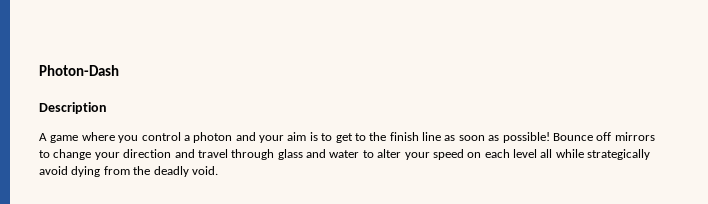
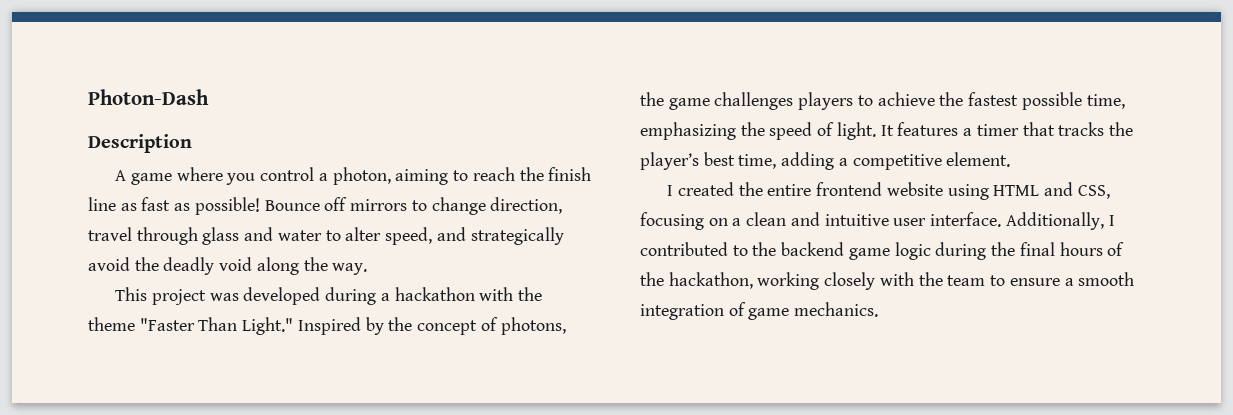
- A game where you control a photon and your aim is to get to the finish line as soon as possible!
+ A game where you control a photon, aiming to reach the finish line as fast as possible!
- Bounce off mirrors to change your direction and travel through glass and water to alter your speed on each level all while strategically avoid dying from the deadly void.
+ Bounce off mirrors to change direction, travel through glass and water to alter speed, and strategically avoid the deadly void along the way.
+ This project was developed during a hackathon with the theme "Faster Than Light." Inspired by the concept of photons, the game challenges players to achieve the fastest possible time, emphasizing the speed of light. It features a timer that tracks the player’s best time, adding a competitive element.
+ I created the entire frontend website using HTML and CSS, focusing on a clean and intuitive user interface. Additionally, I contributed to the backend game logic during the final hours of the hackathon, working closely with the team to ensure a smooth integration of game mechanics.

